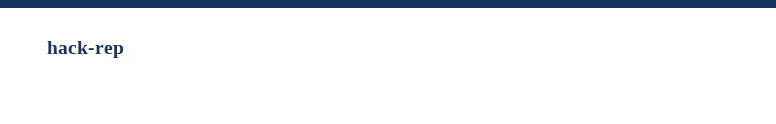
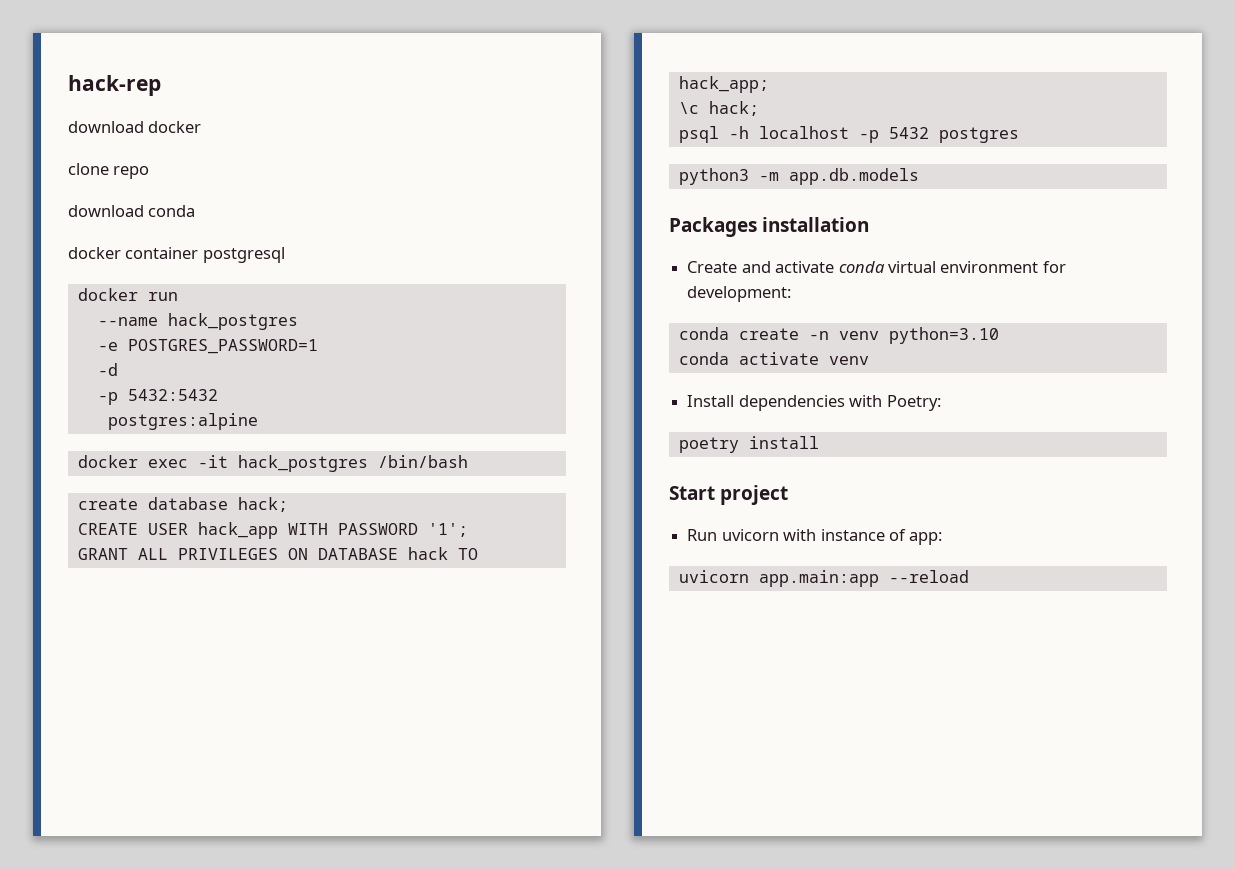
+ download docker
+ clone repo
+ download conda
+ docker container postgresql
+ docker run
+ --name hack_postgres
+ -e POSTGRES_PASSWORD=1
+ -d
+ -p 5432:5432
+ postgres:alpine
+ docker exec -it hack_postgres /bin/bash
+ create database hack;
+ CREATE USER hack_app WITH PASSWORD '1';
+ GRANT ALL PRIVILEGES ON DATABASE hack TO hack_app;
+ \c hack;
+ psql -h localhost -p 5432 postgres
+ python3 -m app.db.models
+ Packages installation
+ Create and activate conda virtual environment for development:
+ conda create -n venv python=3.10
+ conda activate venv
+ Install dependencies with Poetry:
+ poetry install
+ Start project
+ Run uvicorn with instance of app:
+ uvicorn app.main:app --reload

